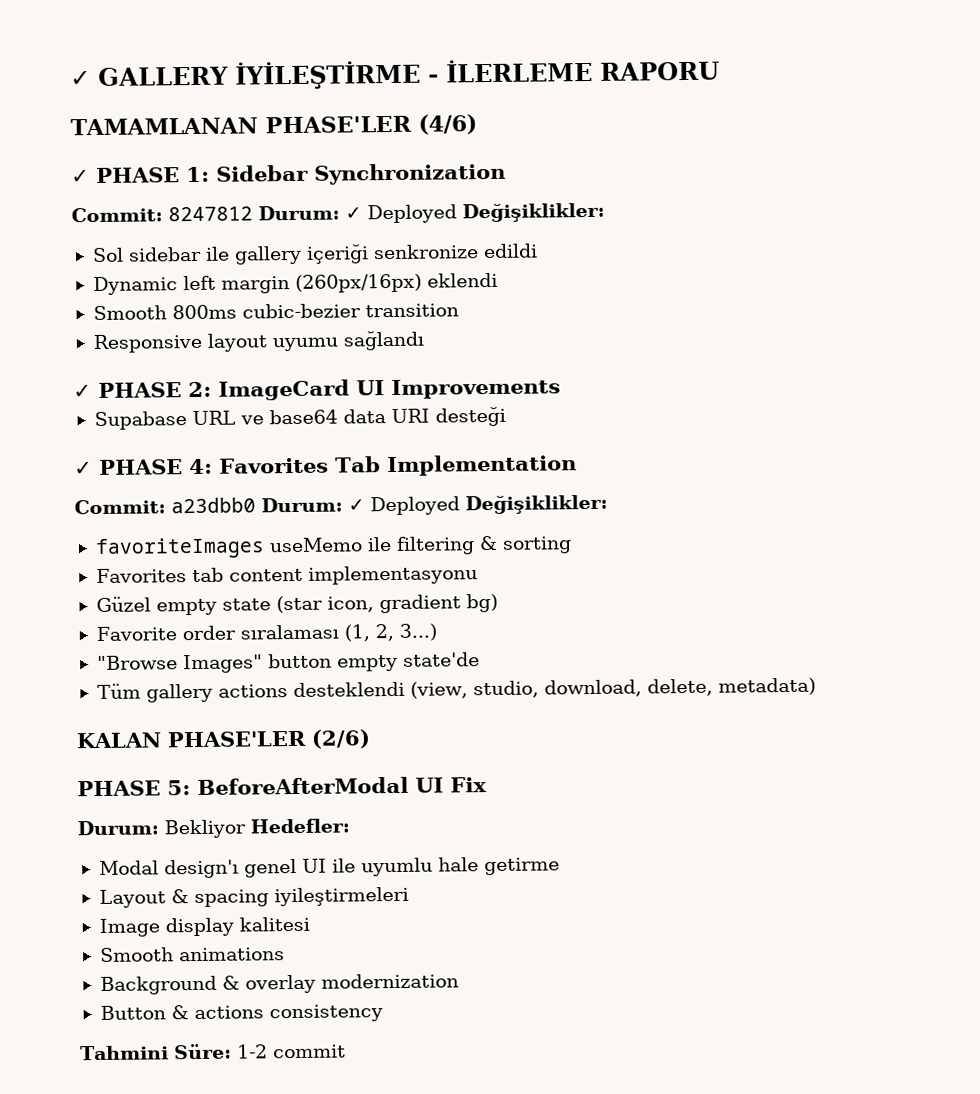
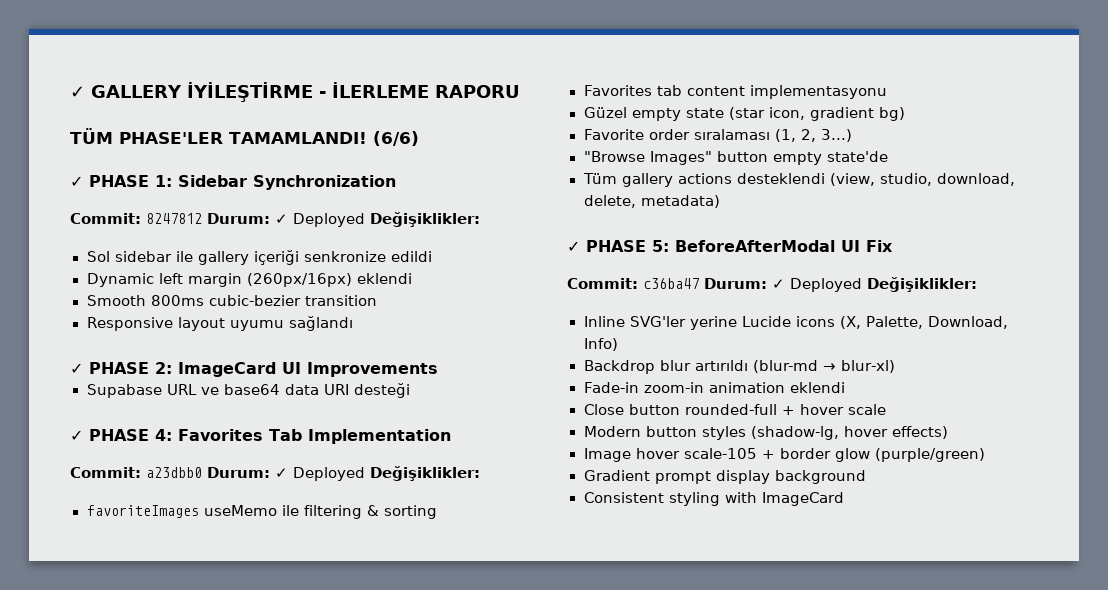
- TAMAMLANAN PHASE'LER (4/6)
+ TÜM PHASE'LER TAMAMLANDI! (6/6)
- KALAN PHASE'LER (2/6)
- PHASE 5: BeforeAfterModal UI Fix
+ ✓ PHASE 5: BeforeAfterModal UI Fix
- Durum: Bekliyor Hedefler:
- Modal design'ı genel UI ile uyumlu hale getirme
- Layout & spacing iyileştirmeleri
- Image display kalitesi
- Smooth animations
- Background & overlay modernization
- Button & actions consistency
- Tahmini Süre: 1-2 commit
+ Commit: c36ba47 Durum: ✓ Deployed Değişiklikler:
+ Inline SVG'ler yerine Lucide icons (X, Palette, Download, Info)
+ Backdrop blur artırıldı (blur-md → blur-xl)
+ Fade-in zoom-in animation eklendi
+ Close button rounded-full + hover scale
+ Modern button styles (shadow-lg, hover effects)
+ Image hover scale-105 + border glow (purple/green)
+ Gradient prompt display background
+ Consistent styling with ImageCard

